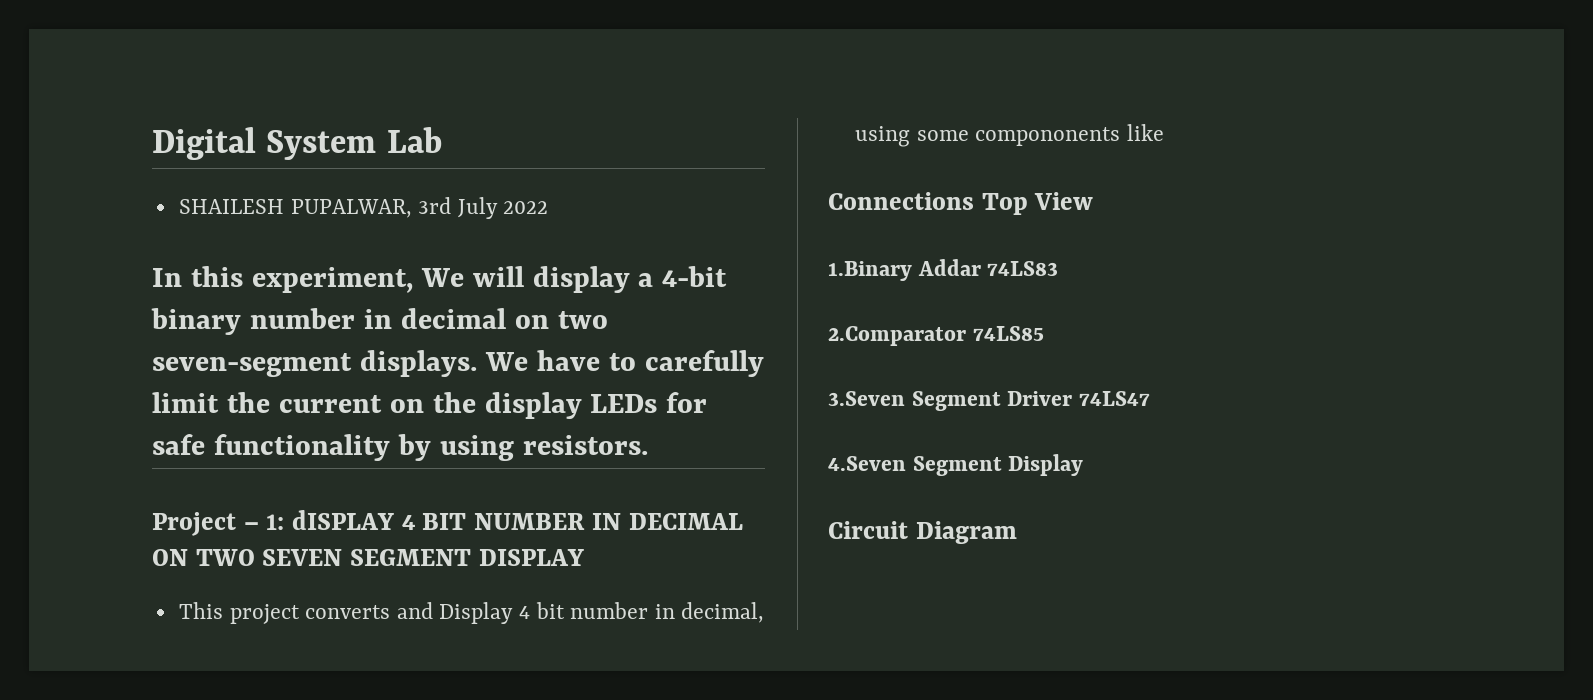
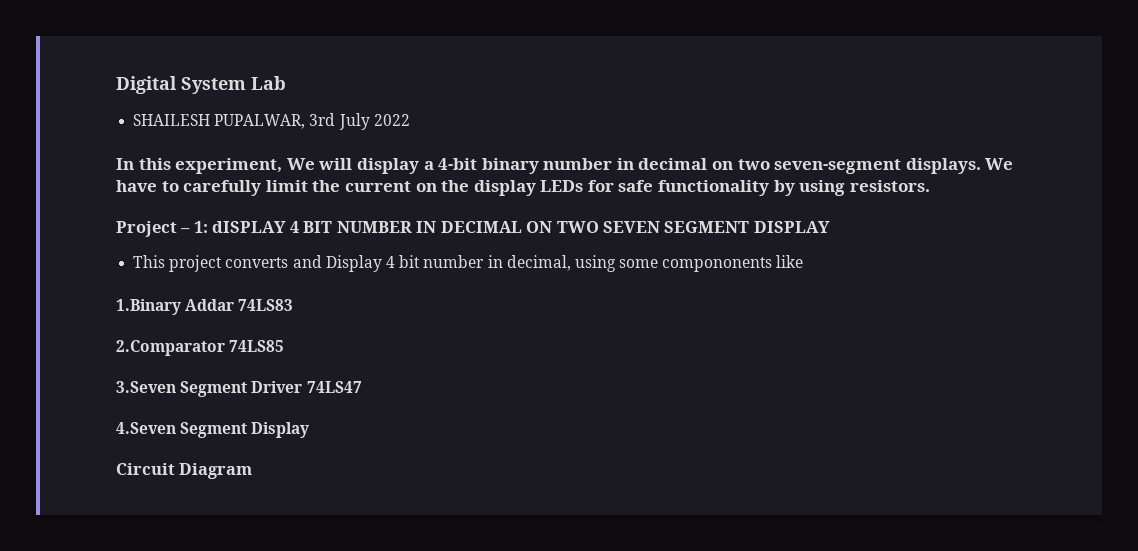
- Connections Top View

